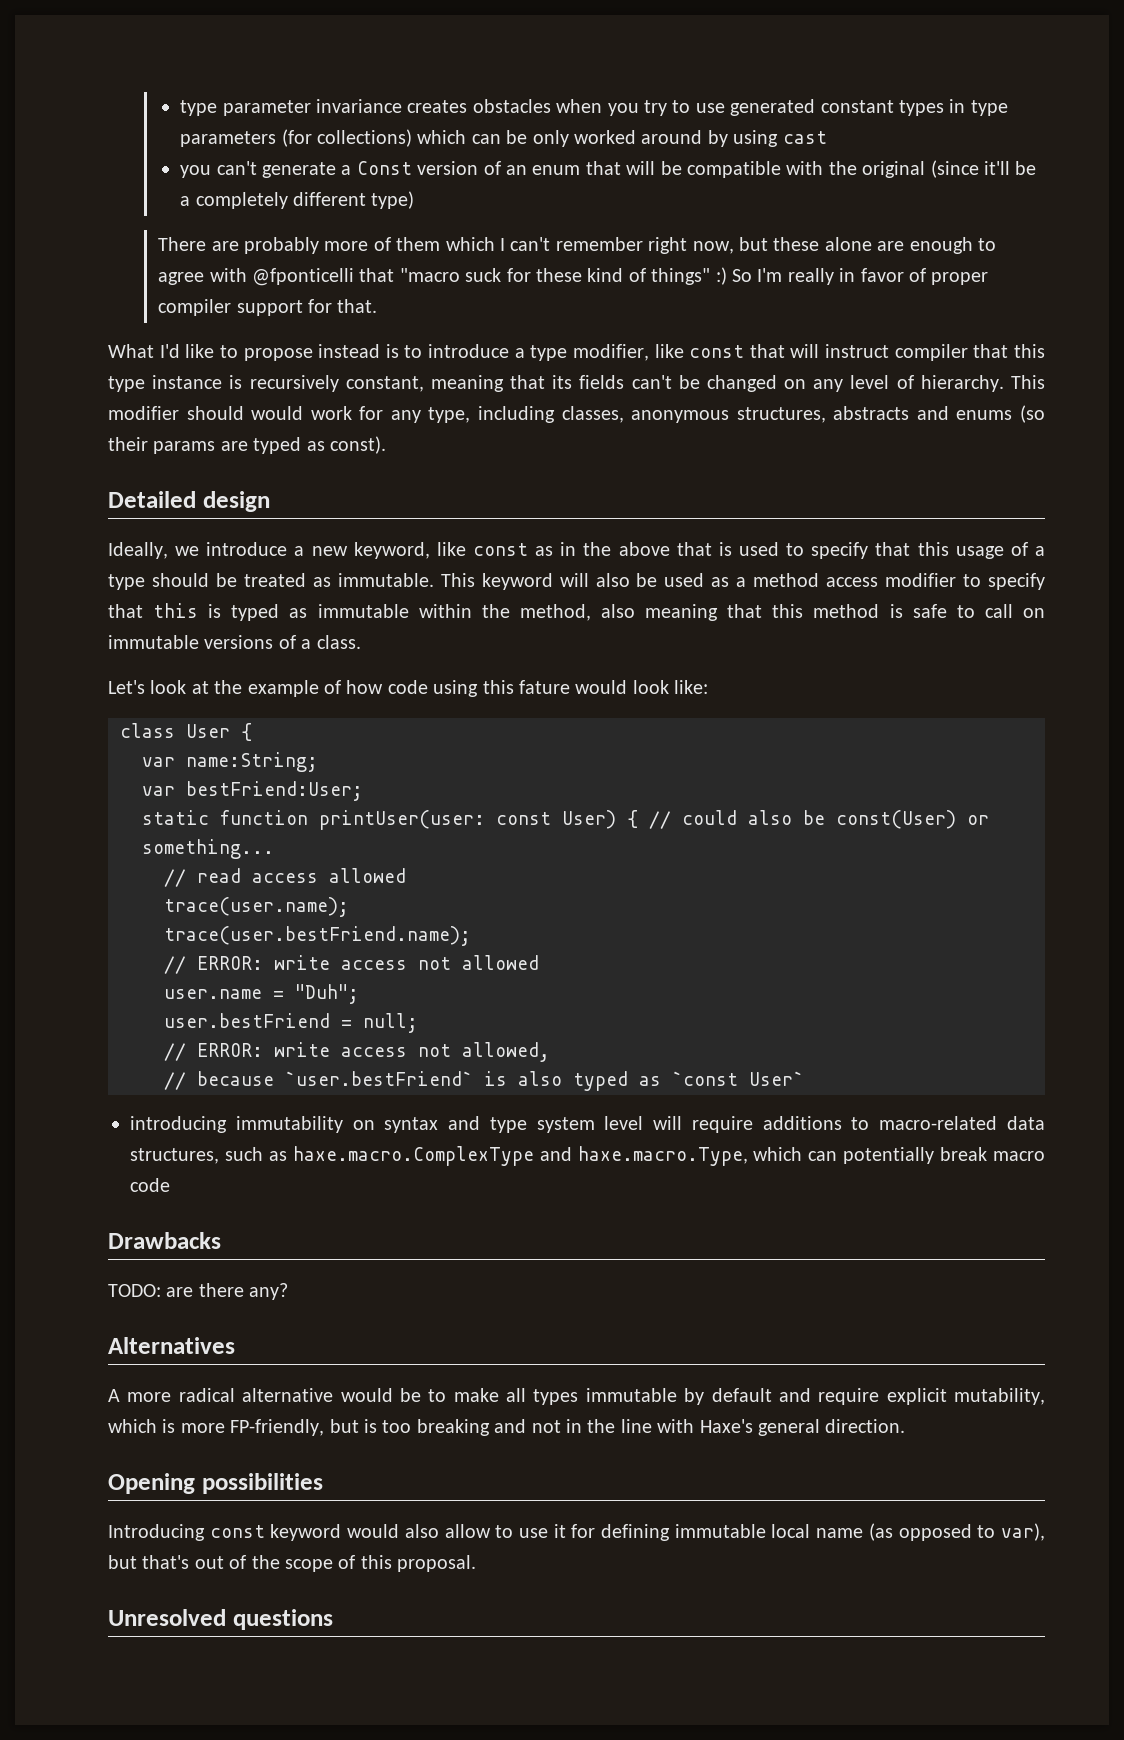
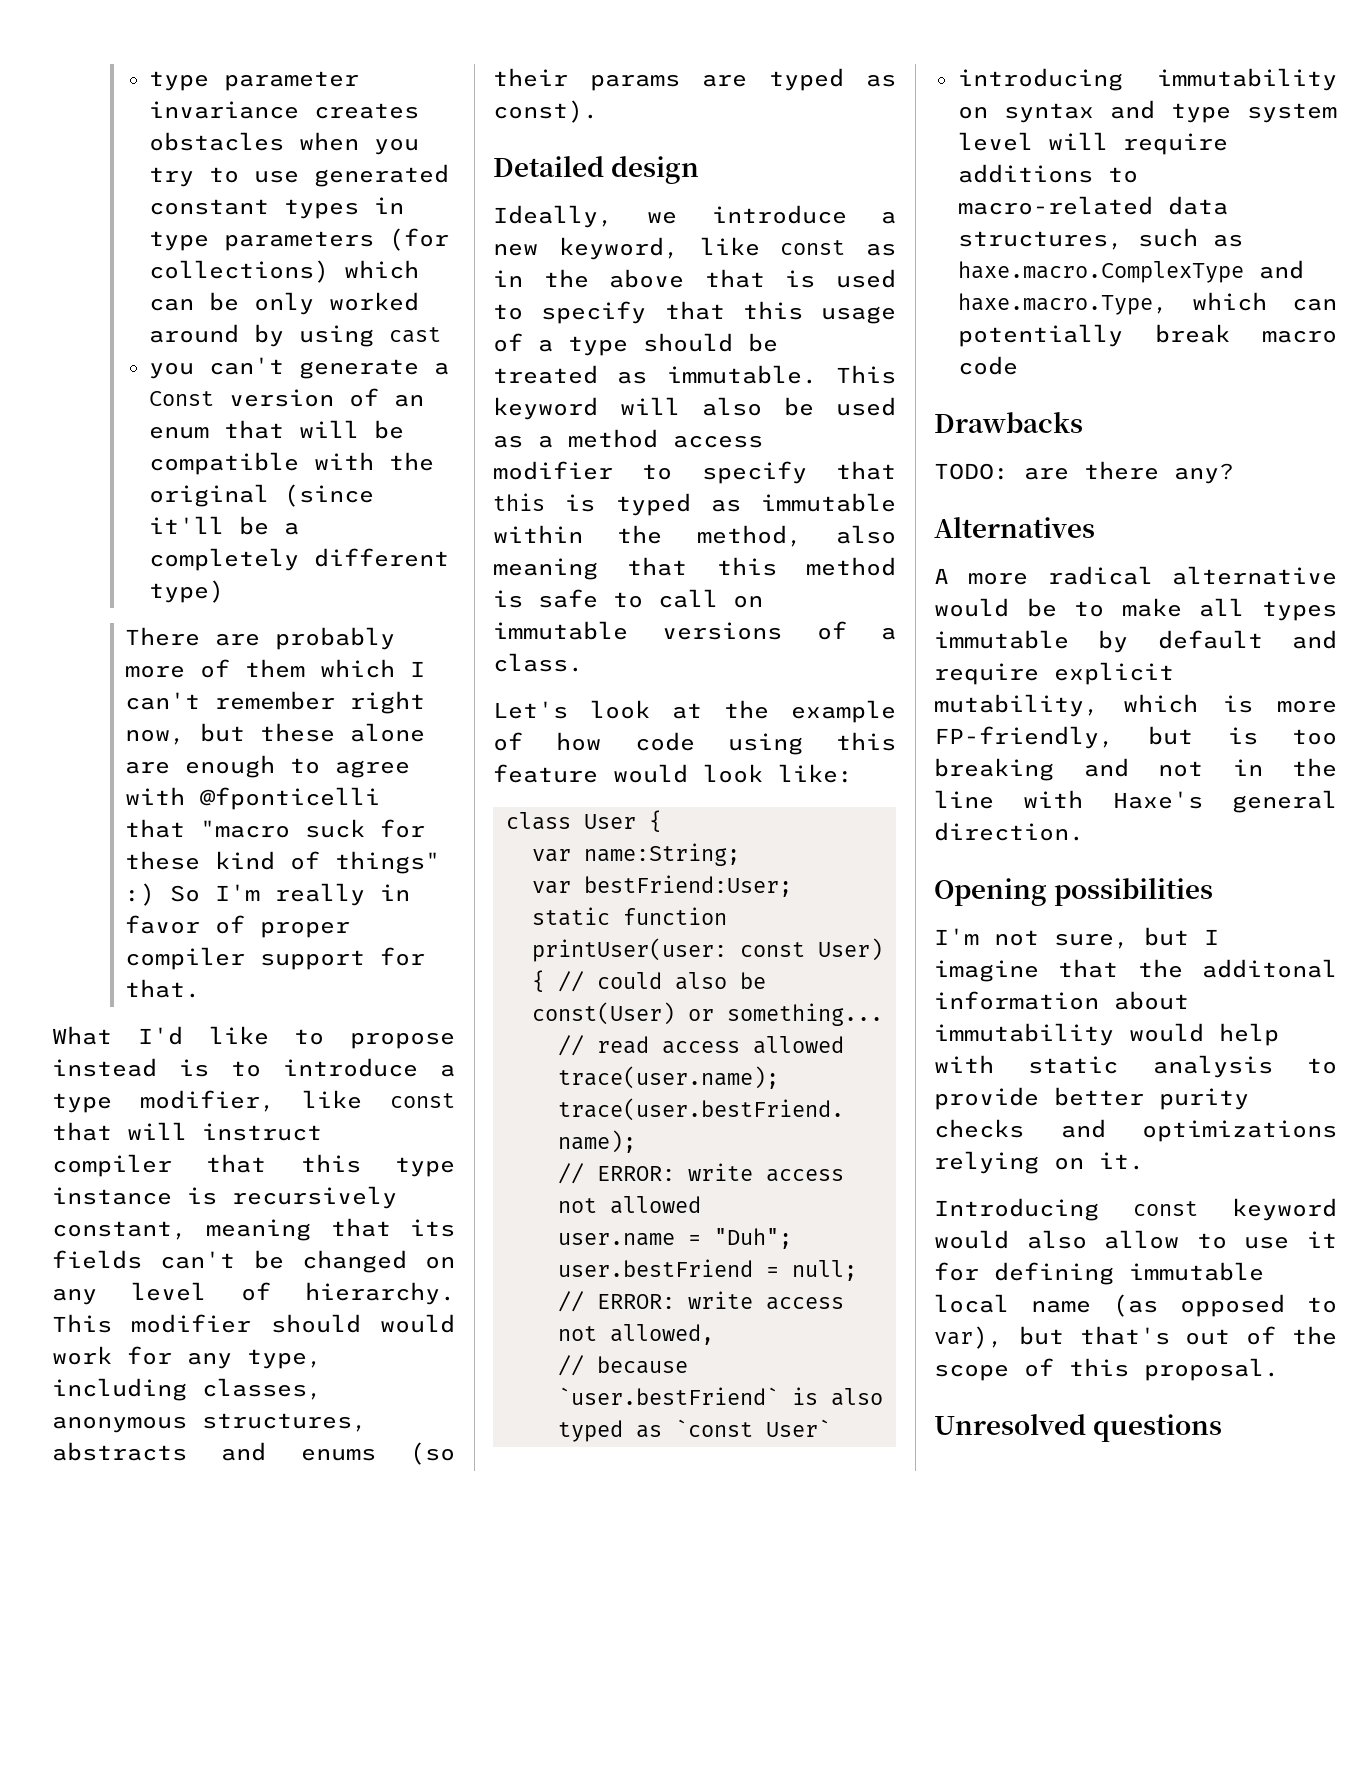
- Let's look at the example of how code using this fature would look like:
+ Let's look at the example of how code using this feature would look like:
+ I'm not sure, but I imagine that the additonal information about immutability would help with static analysis to provide better purity checks and optimizations relying on it.

